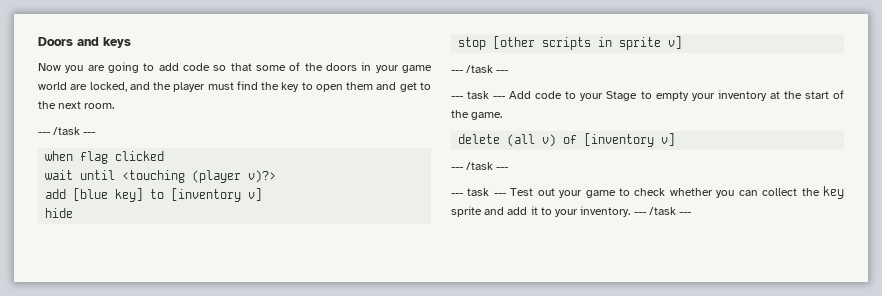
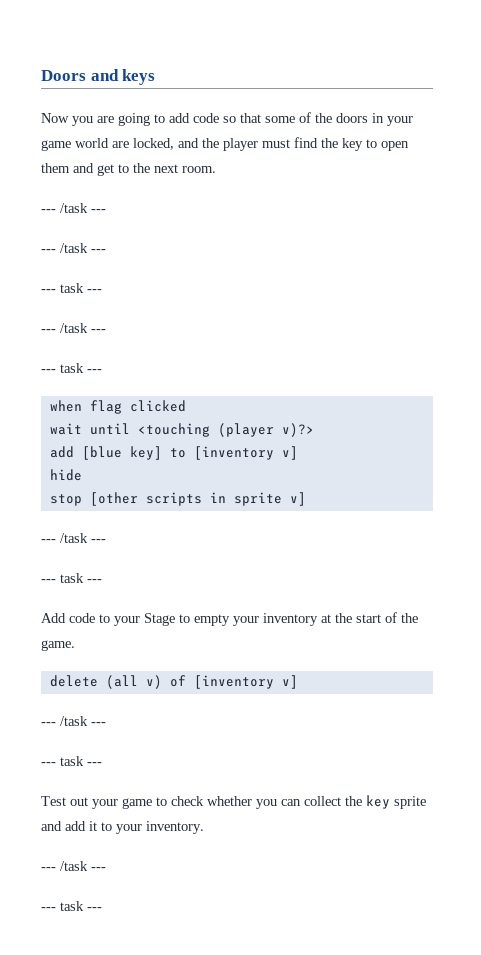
  Now you are going to add code so that some of the doors in your game world are locked, and the player must find the key to open them and get to the next room.
  --- /task ---
+ --- /task ---
+ --- task ---
+ --- /task ---
+ --- task ---
  stop [other scripts in sprite v]
  --- /task ---
- --- task --- Add code to your Stage to empty your inventory at the start of the game.
+ --- task ---
+ Add code to your Stage to empty your inventory at the start of the game.
  delete (all v) of [inventory v]
  --- /task ---
- --- task --- Test out your game to check whether you can collect the key sprite and add it to your inventory. --- /task ---
+ --- task ---
+ Test out your game to check whether you can collect the key sprite and add it to your inventory.
+ --- /task ---
+ --- task ---

